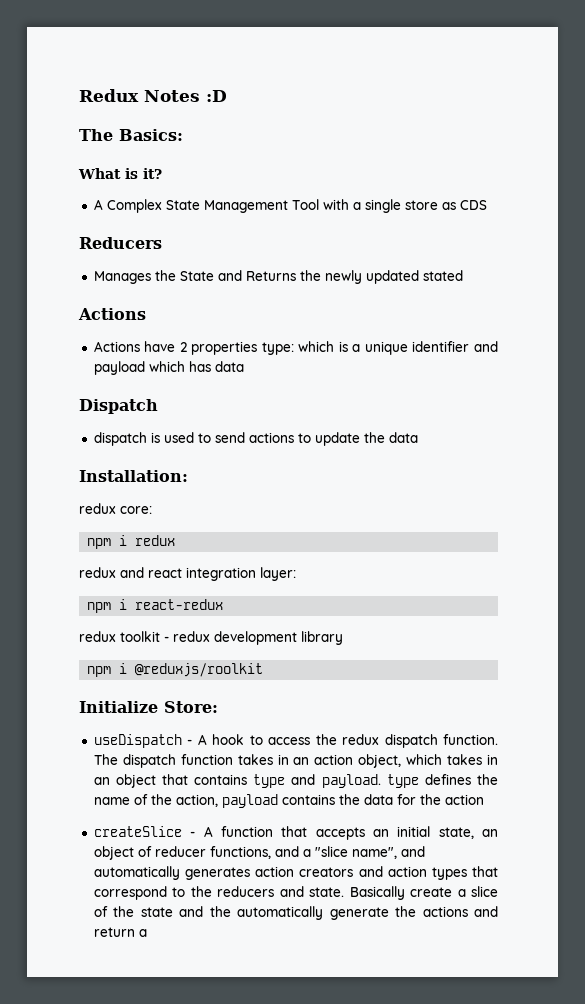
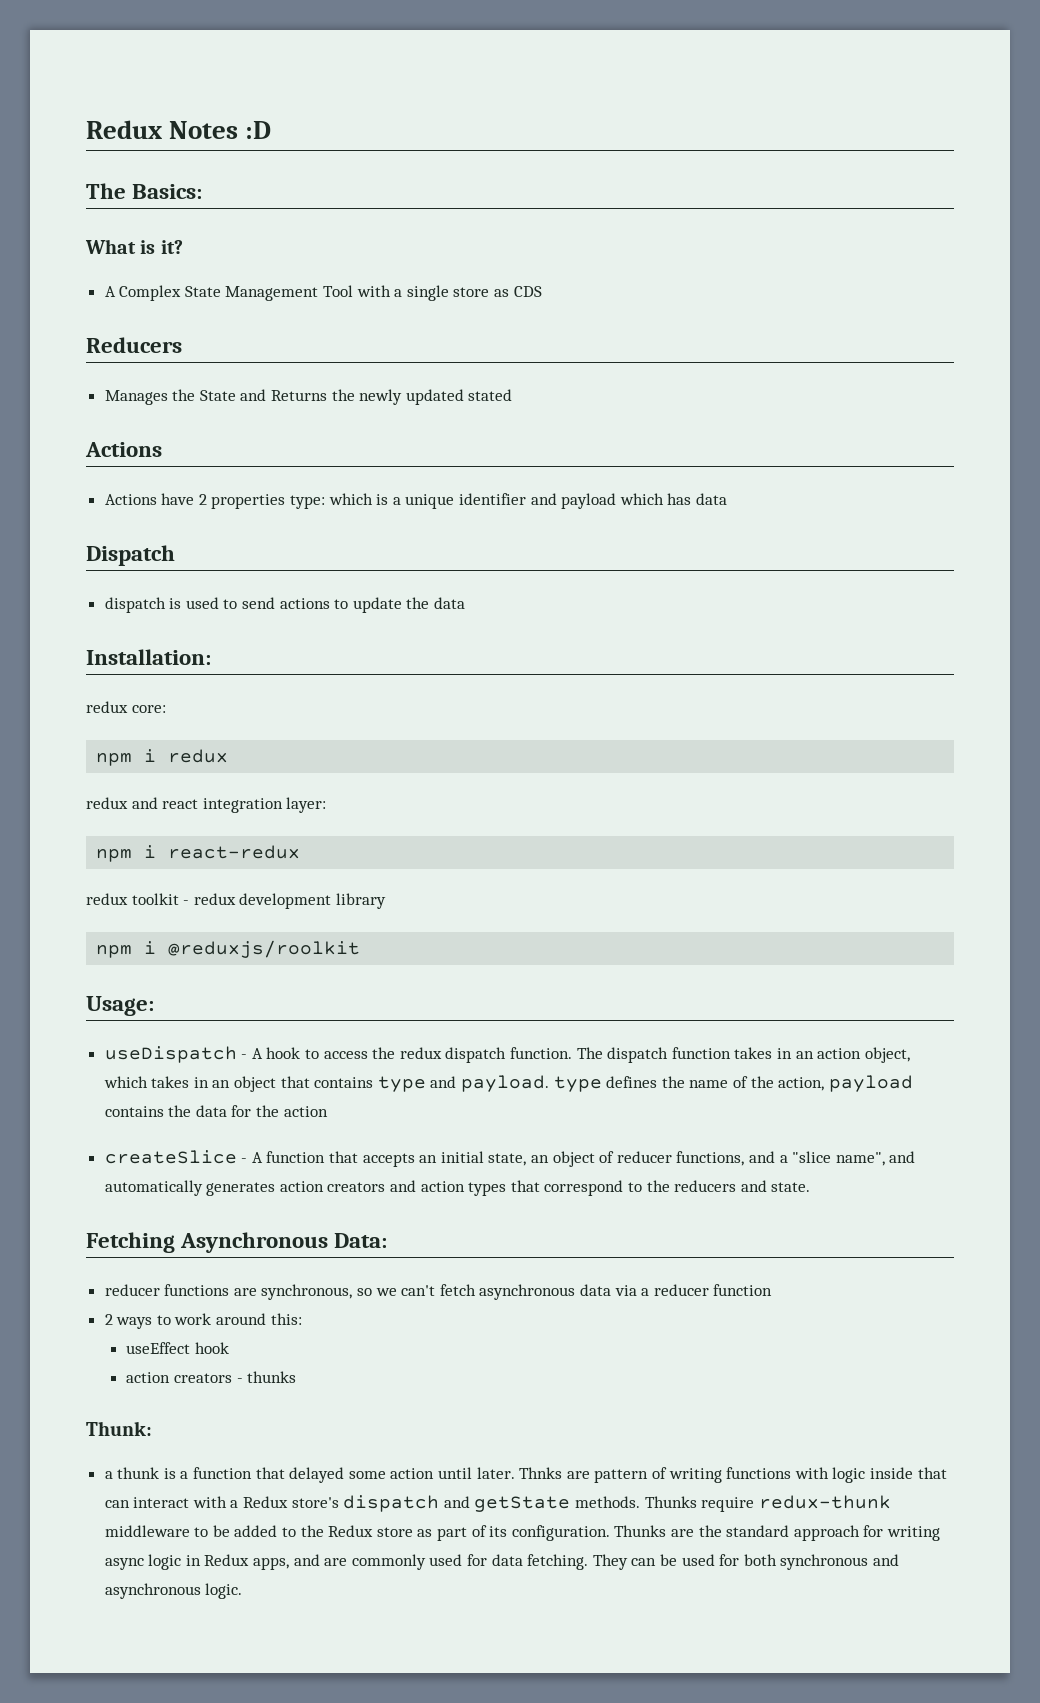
- Initialize Store:
+ Usage:
- createSlice - A function that accepts an initial state, an object of reducer functions, and a "slice name", and automatically generates action creators and action types that correspond to the reducers and state. Basically create a slice of the state and the automatically generate the actions and return a
+ createSlice - A function that accepts an initial state, an object of reducer functions, and a "slice name", and automatically generates action creators and action types that correspond to the reducers and state.
+ Fetching Asynchronous Data:
+ reducer functions are synchronous, so we can't fetch asynchronous data via a reducer function
+ 2 ways to work around this:
+ useEffect hook
+ action creators - thunks
+ Thunk:
+ a thunk is a function that delayed some action until later. Thnks are pattern of writing functions with logic inside that can interact with a Redux store's dispatch and getState methods. Thunks require redux-thunk middleware to be added to the Redux store as part of its configuration. Thunks are the standard approach for writing async logic in Redux apps, and are commonly used for data fetching. They can be used for both synchronous and asynchronous logic.

